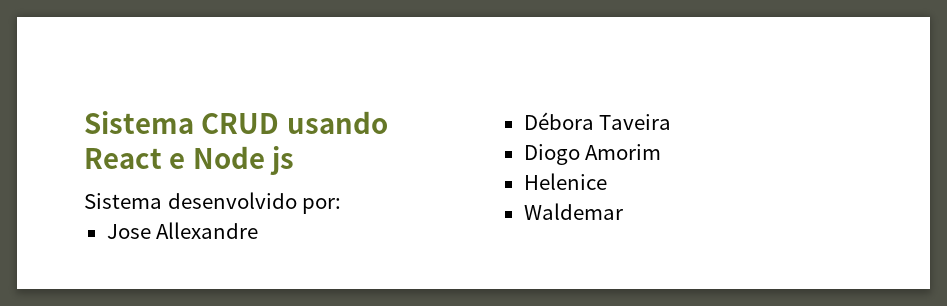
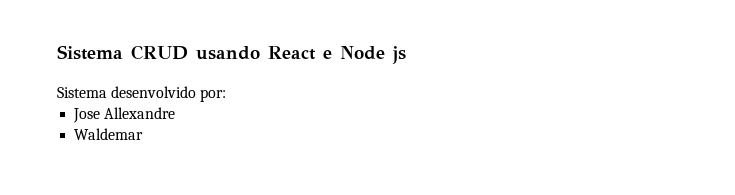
- Débora Taveira
- Diogo Amorim
- Helenice

